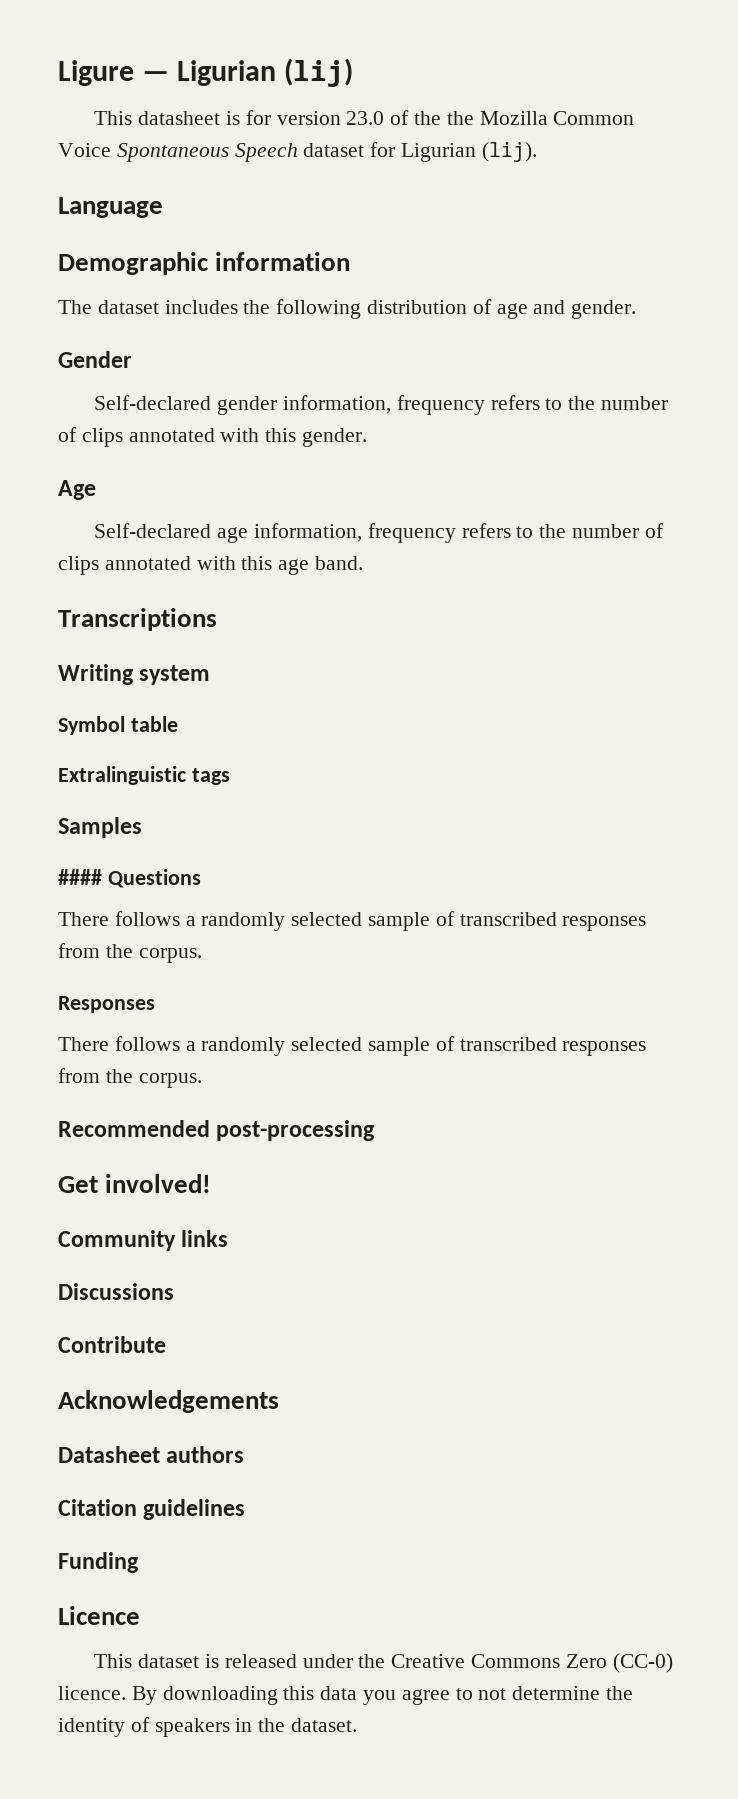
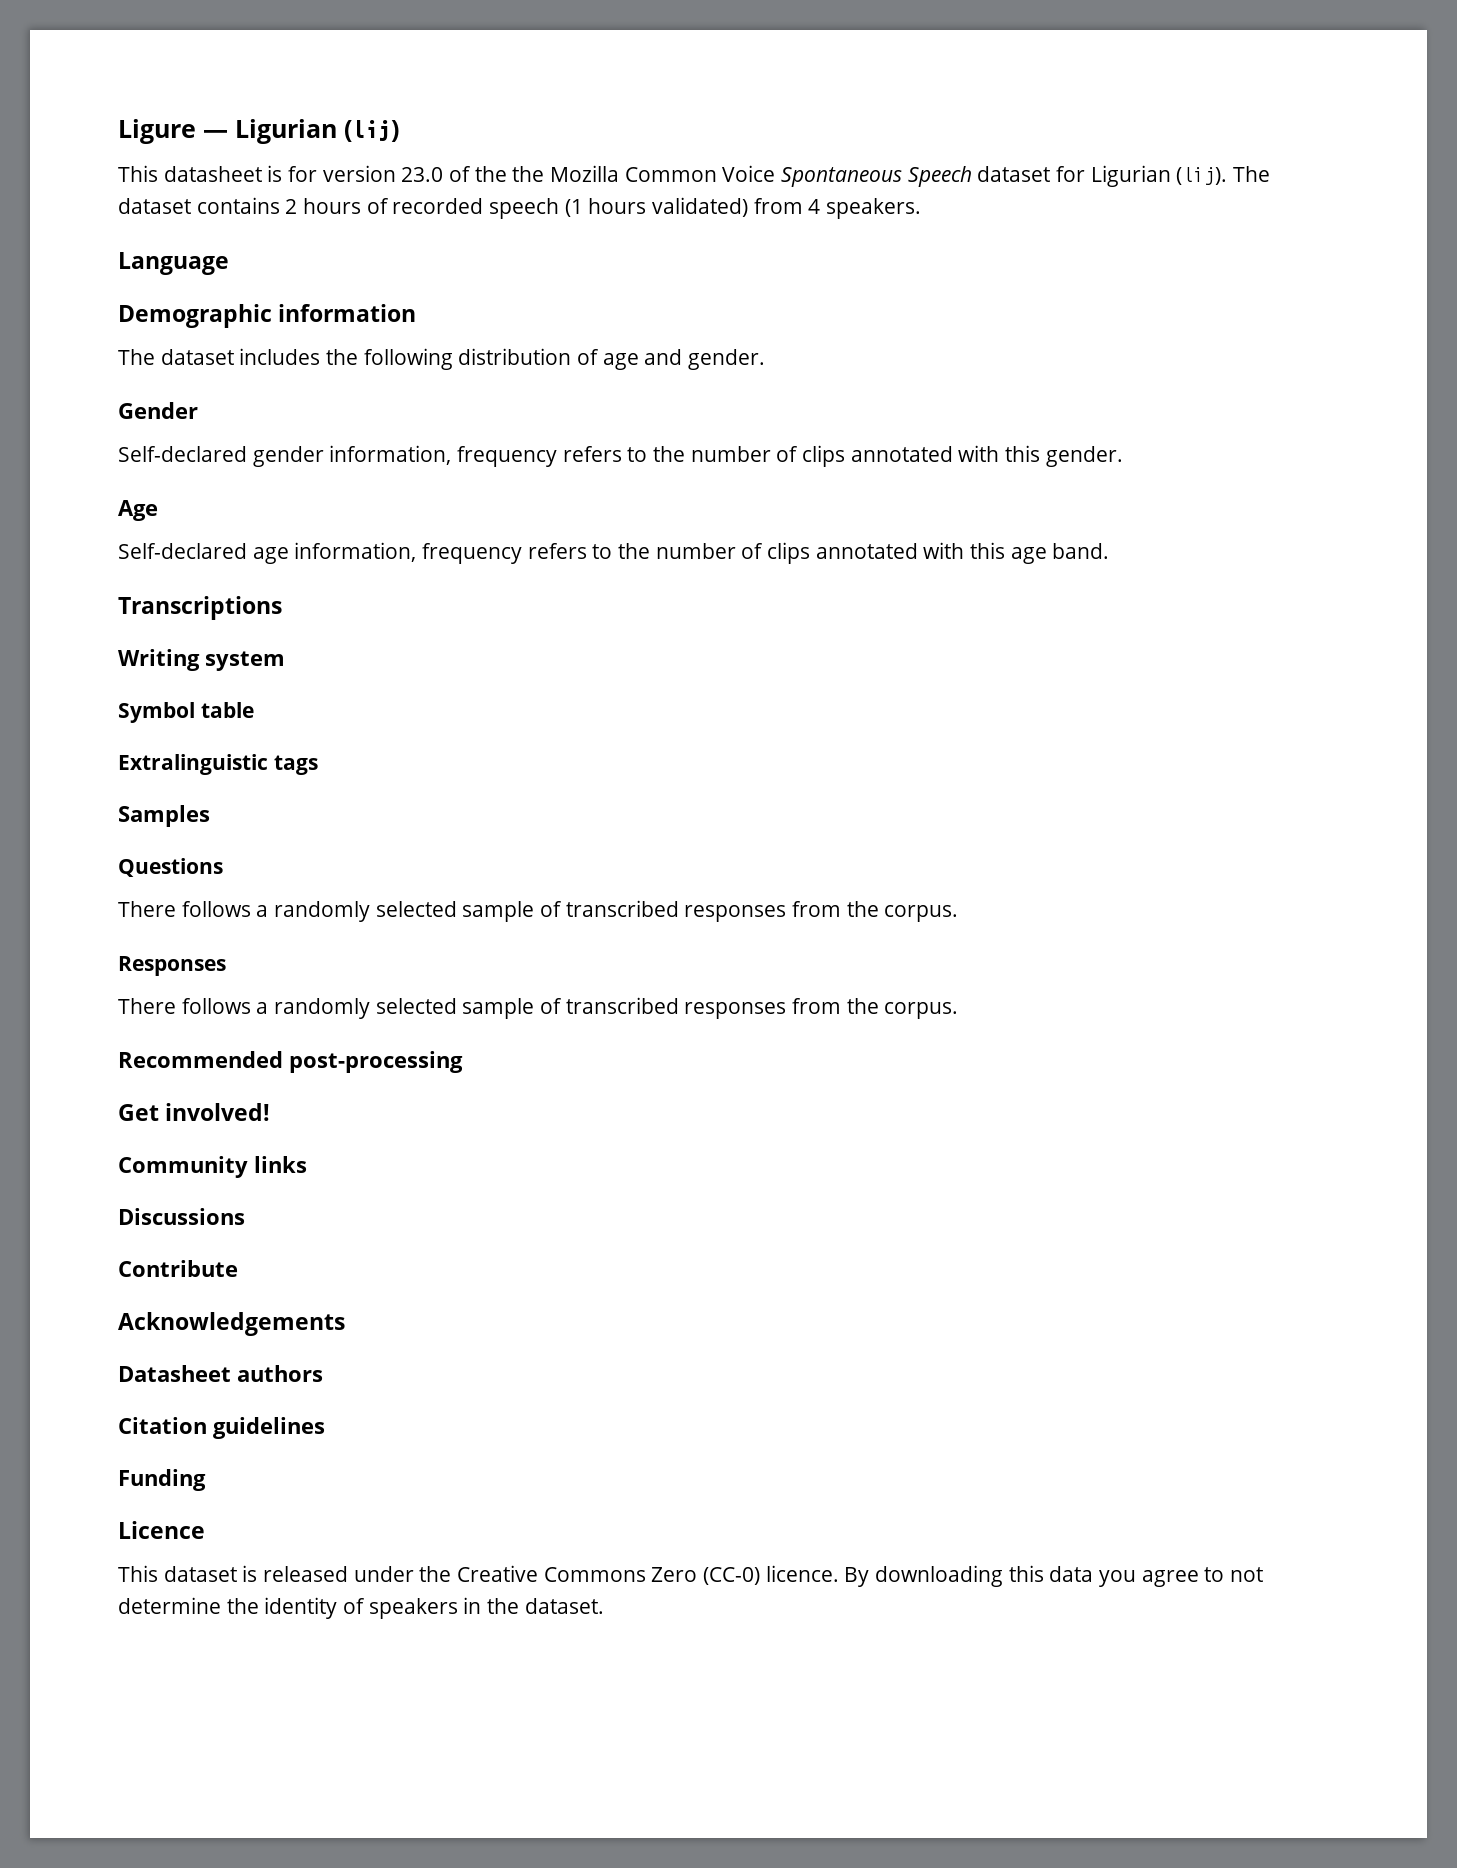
+ The dataset contains 2 hours of recorded speech (1 hours validated) from 4 speakers.
- #### Questions
+ Questions

